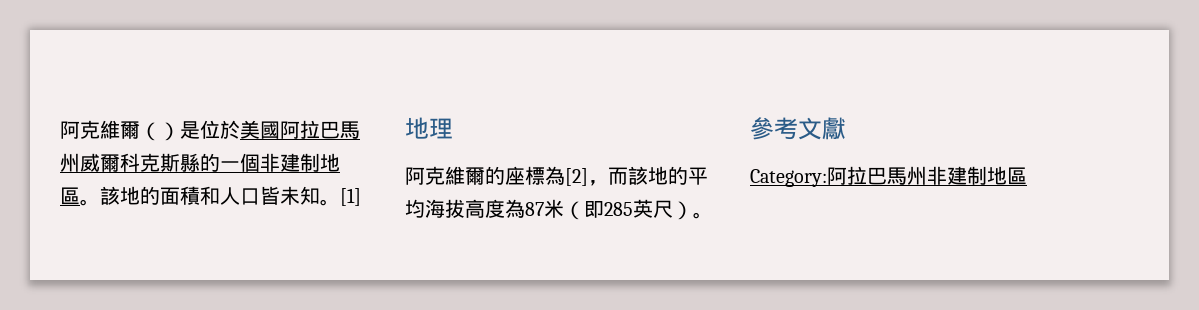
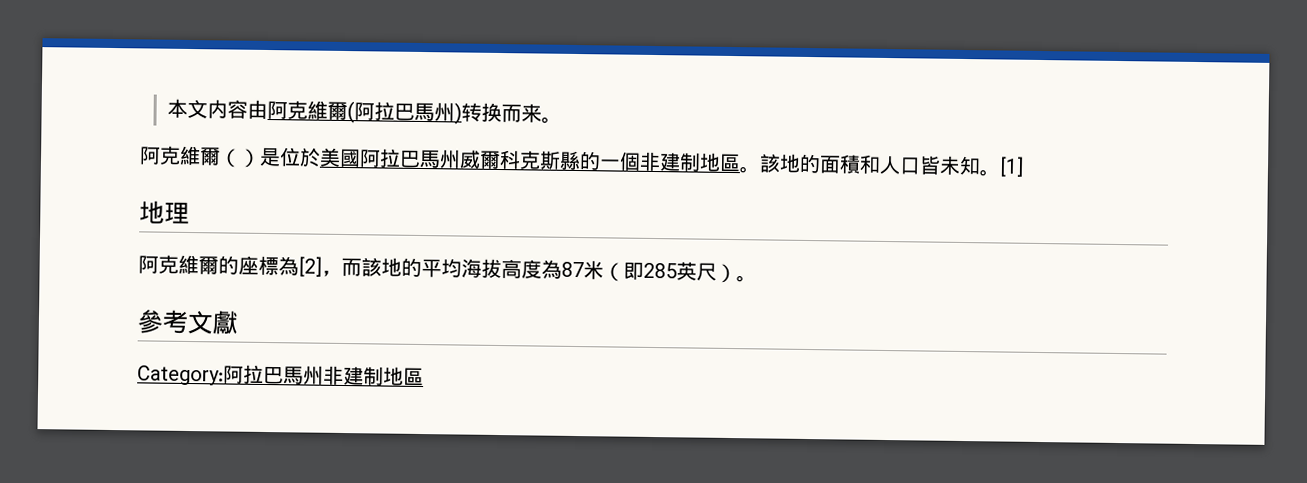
+ 本文内容由阿克維爾(阿拉巴馬州)转换而来。

